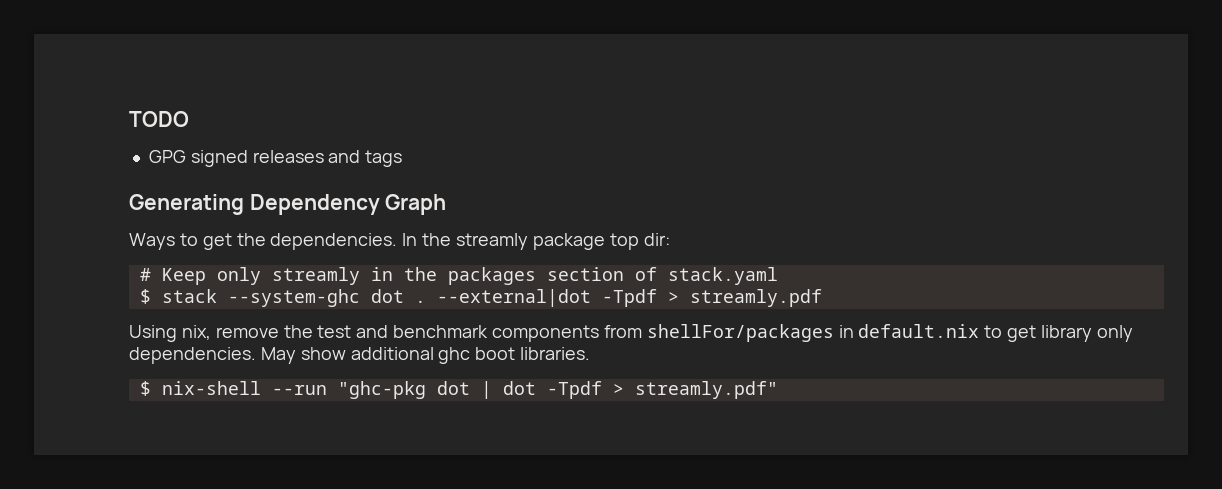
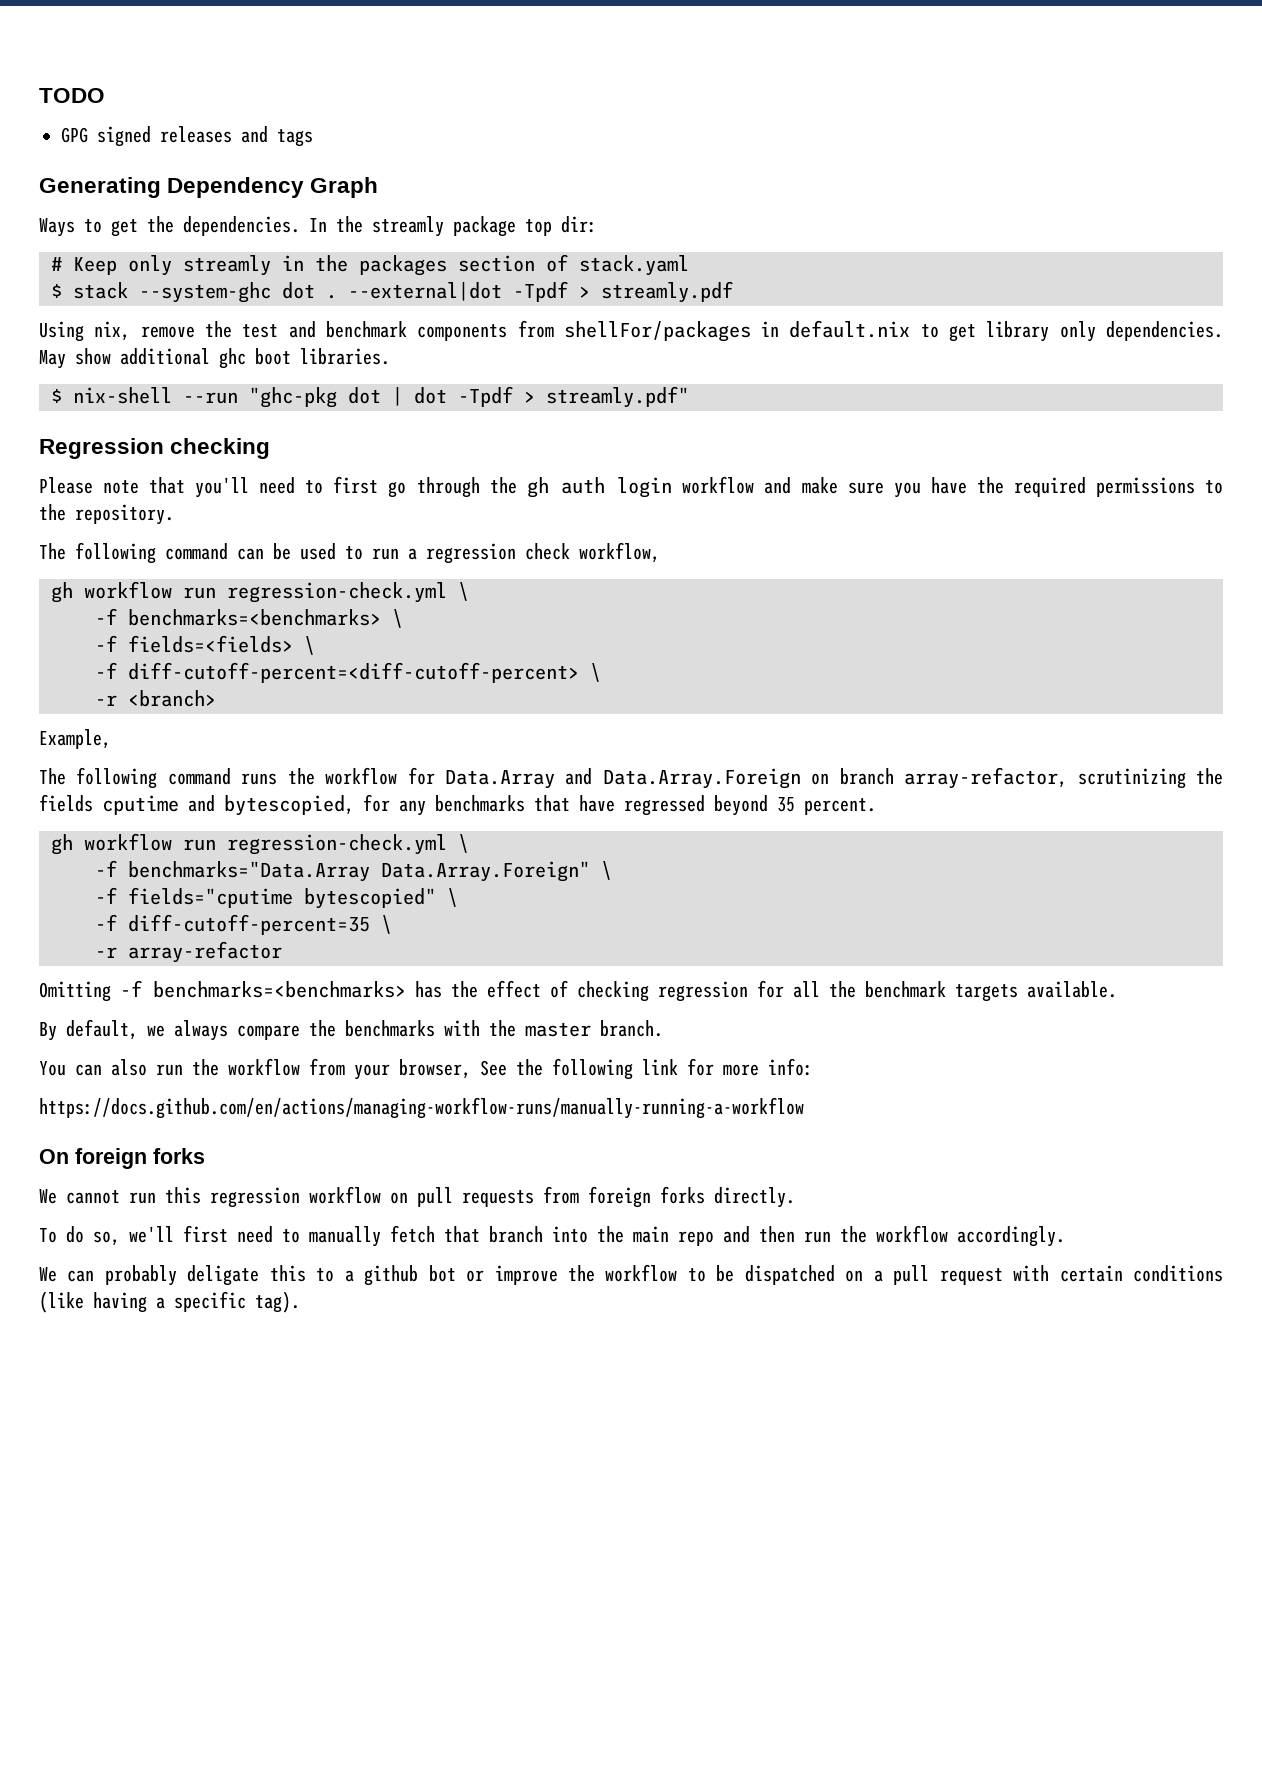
+ Regression checking
+ Please note that you'll need to first go through the gh auth login workflow and make sure you have the required permissions to the repository.
+ The following command can be used to run a regression check workflow,
+ gh workflow run regression-check.yml \
+ -f benchmarks=<benchmarks> \
+ -f fields=<fields> \
+ -f diff-cutoff-percent=<diff-cutoff-percent> \
+ -r <branch>
+ Example,
+ The following command runs the workflow for Data.Array and Data.Array.Foreign on branch array-refactor, scrutinizing the fields cputime and bytescopied, for any benchmarks that have regressed beyond 35 percent.
+ gh workflow run regression-check.yml \
+ -f benchmarks="Data.Array Data.Array.Foreign" \
+ -f fields="cputime bytescopied" \
+ -f diff-cutoff-percent=35 \
+ -r array-refactor
+ Omitting -f benchmarks=<benchmarks> has the effect of checking regression for all the benchmark targets available.
+ By default, we always compare the benchmarks with the master branch.
+ You can also run the workflow from your browser, See the following link for more info:
+ https://docs.github.com/en/actions/managing-workflow-runs/manually-running-a-workflow
+ On foreign forks
+ We cannot run this regression workflow on pull requests from foreign forks directly.
+ To do so, we'll first need to manually fetch that branch into the main repo and then run the workflow accordingly.
+ We can probably deligate this to a github bot or improve the workflow to be dispatched on a pull request with certain conditions (like having a specific tag).

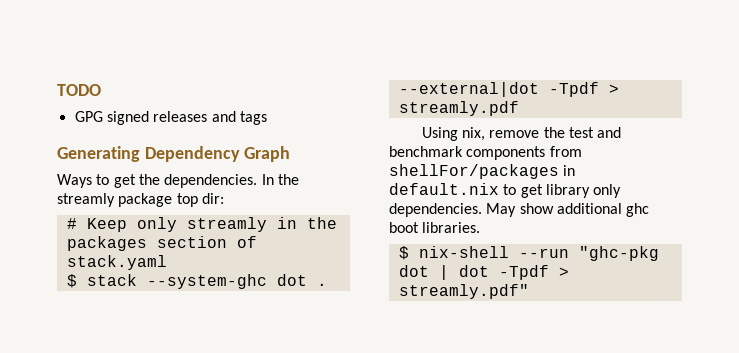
- Regression checking
- Please note that you'll need to first go through the gh auth login workflow and make sure you have the required permissions to the repository.
- The following command can be used to run a regression check workflow,
- gh workflow run regression-check.yml \
- -f benchmarks=<benchmarks> \
- -f fields=<fields> \
- -f diff-cutoff-percent=<diff-cutoff-percent> \
- -r <branch>
- Example,
- The following command runs the workflow for Data.Array and Data.Array.Foreign on branch array-refactor, scrutinizing the fields cputime and bytescopied, for any benchmarks that have regressed beyond 35 percent.
- gh workflow run regression-check.yml \
- -f benchmarks="Data.Array Data.Array.Foreign" \
- -f fields="cputime bytescopied" \
- -f diff-cutoff-percent=35 \
- -r array-refactor
- Omitting -f benchmarks=<benchmarks> has the effect of checking regression for all the benchmark targets available.
- By default, we always compare the benchmarks with the master branch.
- You can also run the workflow from your browser, See the following link for more info:
- https://docs.github.com/en/actions/managing-workflow-runs/manually-running-a-workflow
- On foreign forks
- We cannot run this regression workflow on pull requests from foreign forks directly.
- To do so, we'll first need to manually fetch that branch into the main repo and then run the workflow accordingly.
- We can probably deligate this to a github bot or improve the workflow to be dispatched on a pull request with certain conditions (like having a specific tag).

